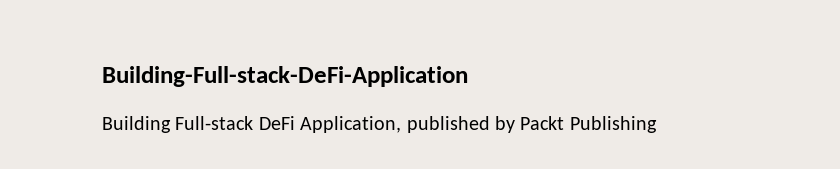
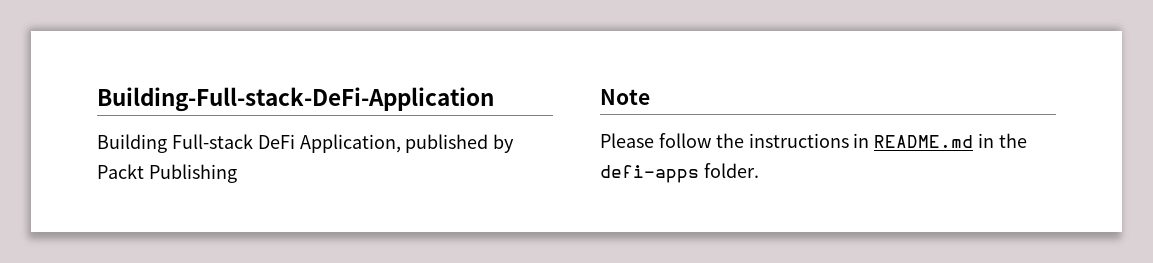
+ Note
+ Please follow the instructions in README.md in the defi-apps folder.

